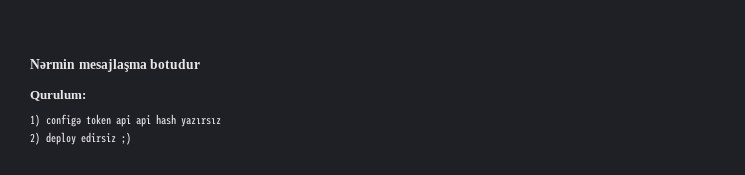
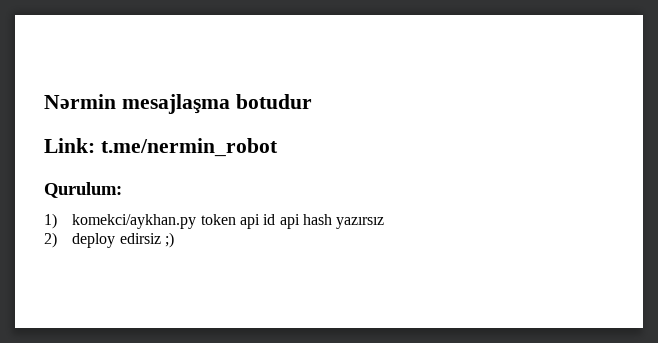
+ Link: t.me/nermin_robot
- 1) configə token api api hash yazırsız
+ 1) komekci/aykhan.py token api id api hash yazırsız

